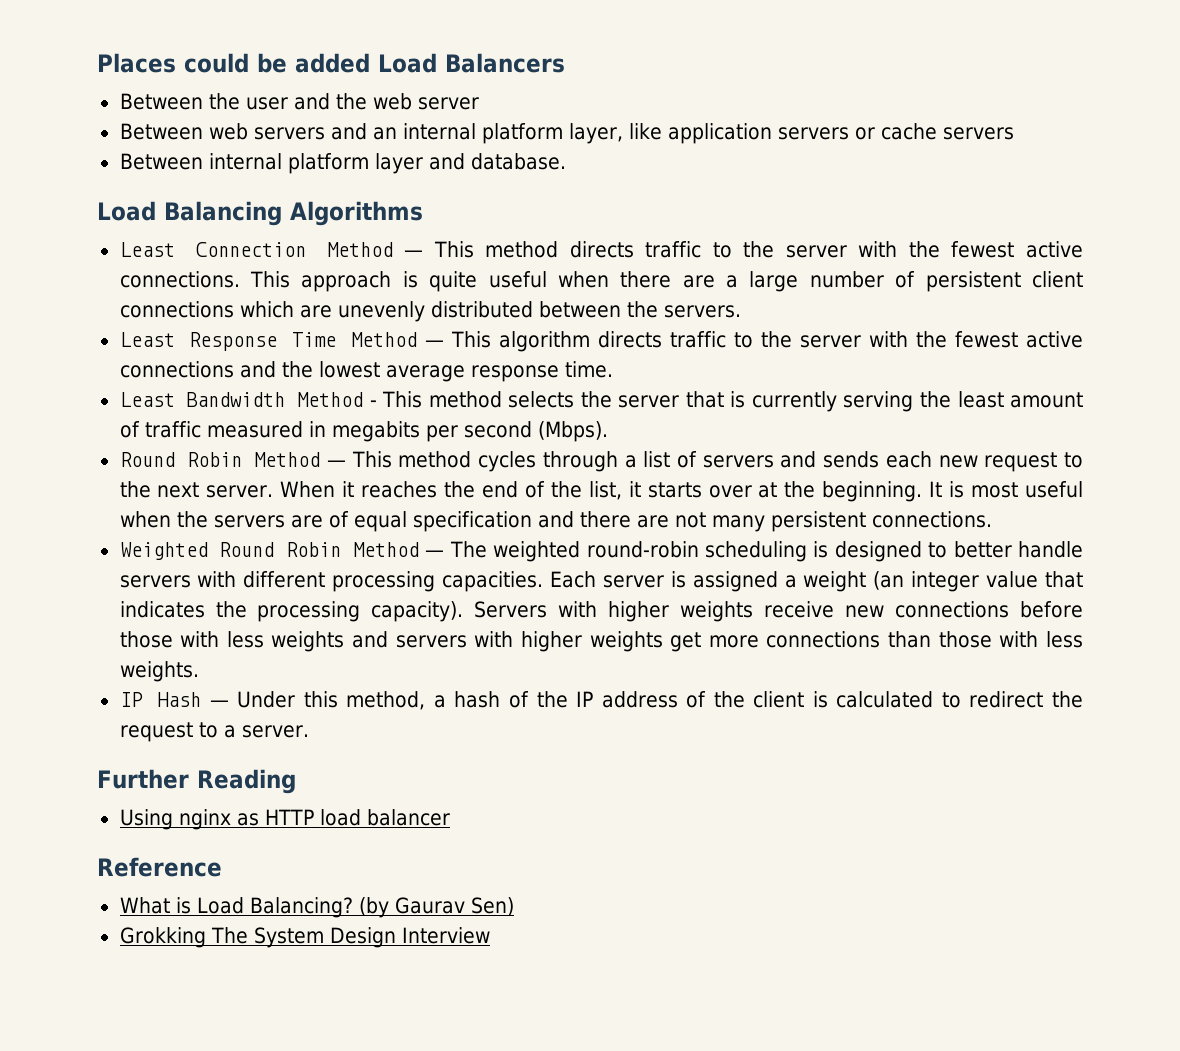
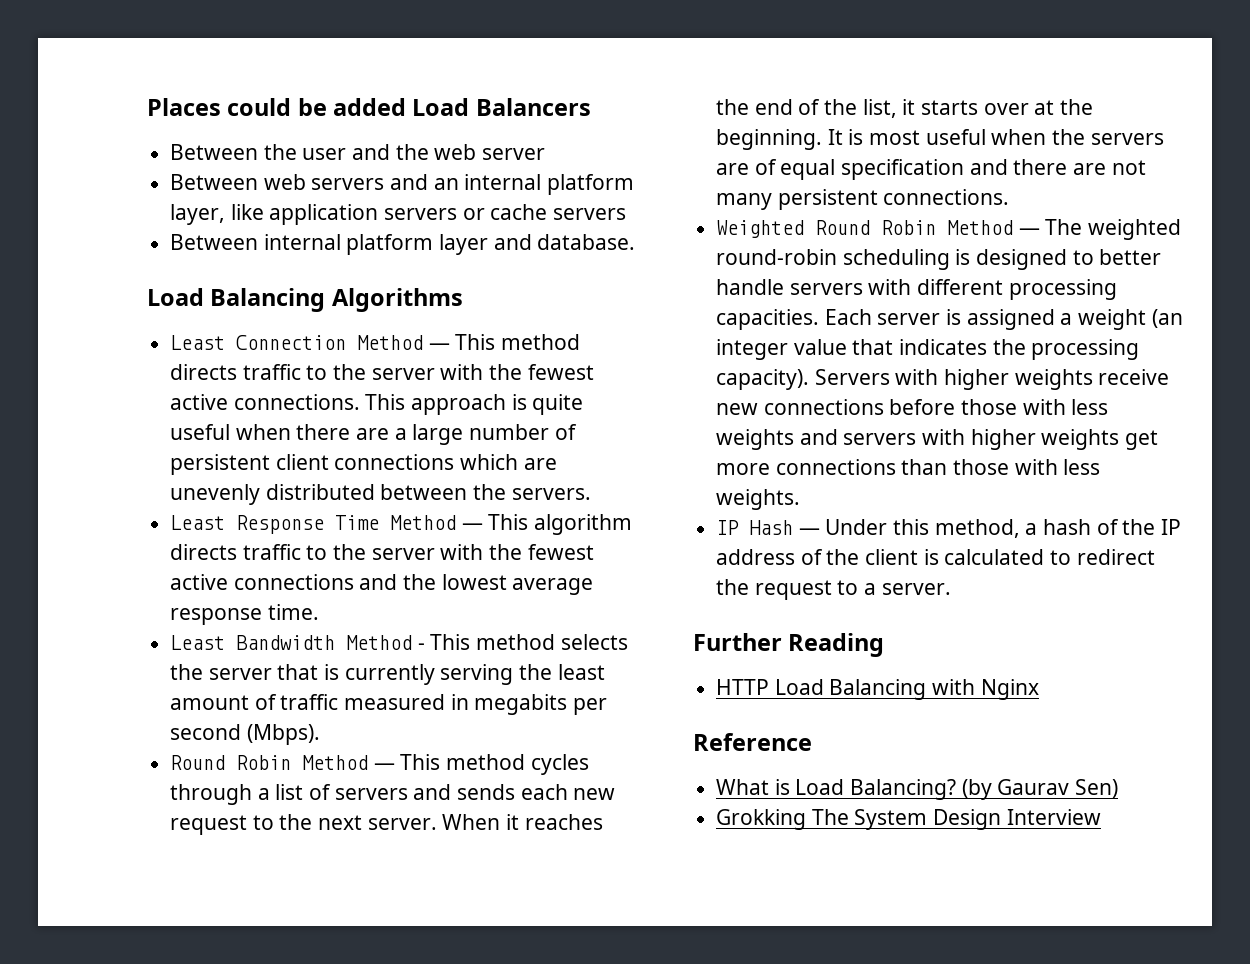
- Using nginx as HTTP load balancer
+ HTTP Load Balancing with Nginx

